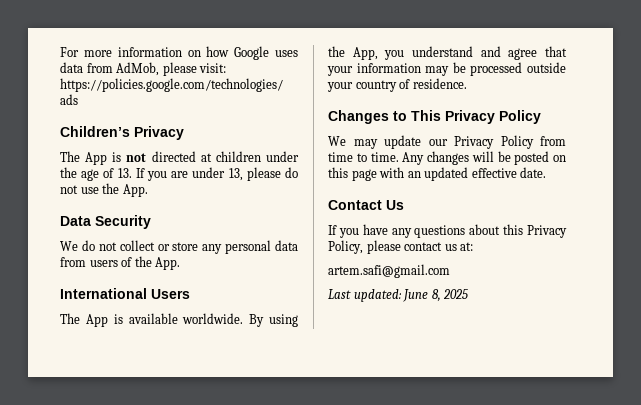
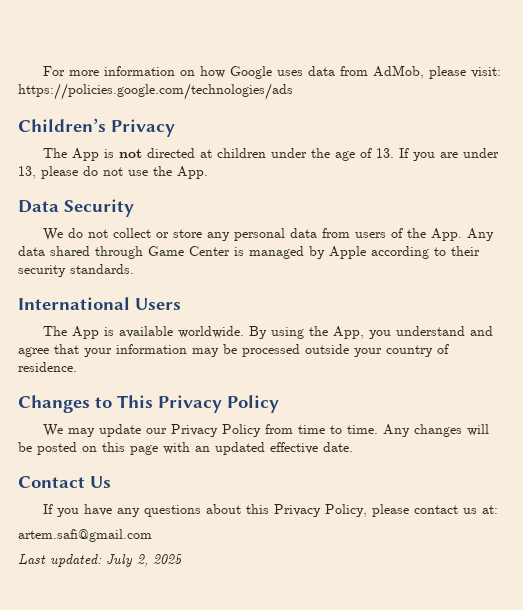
- We do not collect or store any personal data from users of the App.
+ We do not collect or store any personal data from users of the App. Any data shared through Game Center is managed by Apple according to their security standards.
- Last updated: June 8, 2025
+ Last updated: July 2, 2025

